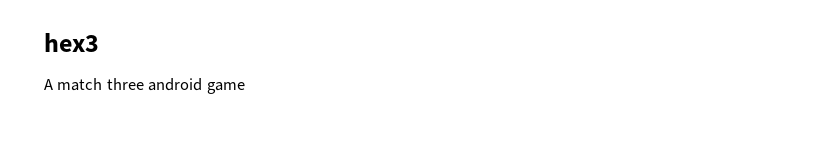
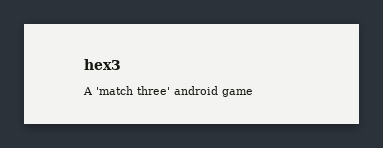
- A match three android game
+ A 'match three' android game

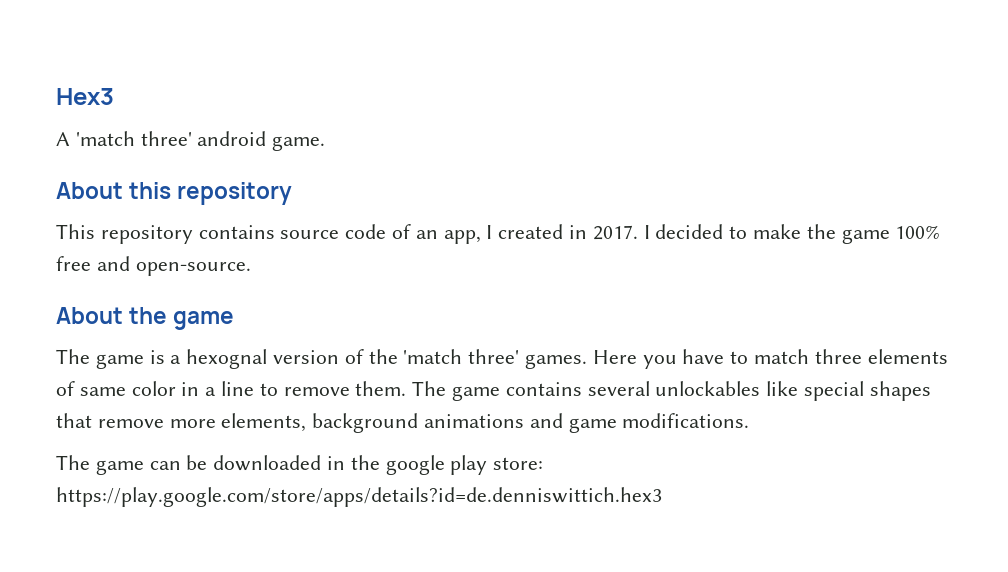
- hex3
+ Hex3
- A 'match three' android game
+ A 'match three' android game.
+ About this repository
+ This repository contains source code of an app, I created in 2017. I decided to make the game 100% free and open-source.
+ About the game
+ The game is a hexognal version of the 'match three' games. Here you have to match three elements of same color in a line to remove them. The game contains several unlockables like special shapes that remove more elements, background animations and game modifications.
+ The game can be downloaded in the google play store: https://play.google.com/store/apps/details?id=de.denniswittich.hex3

